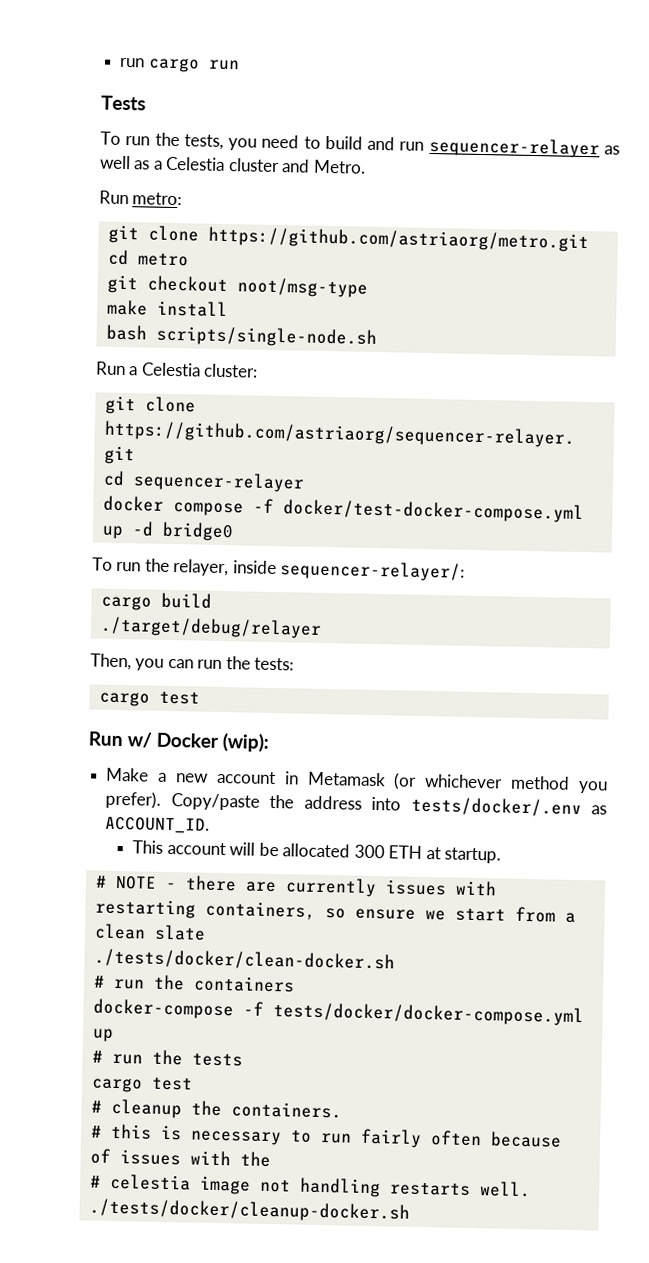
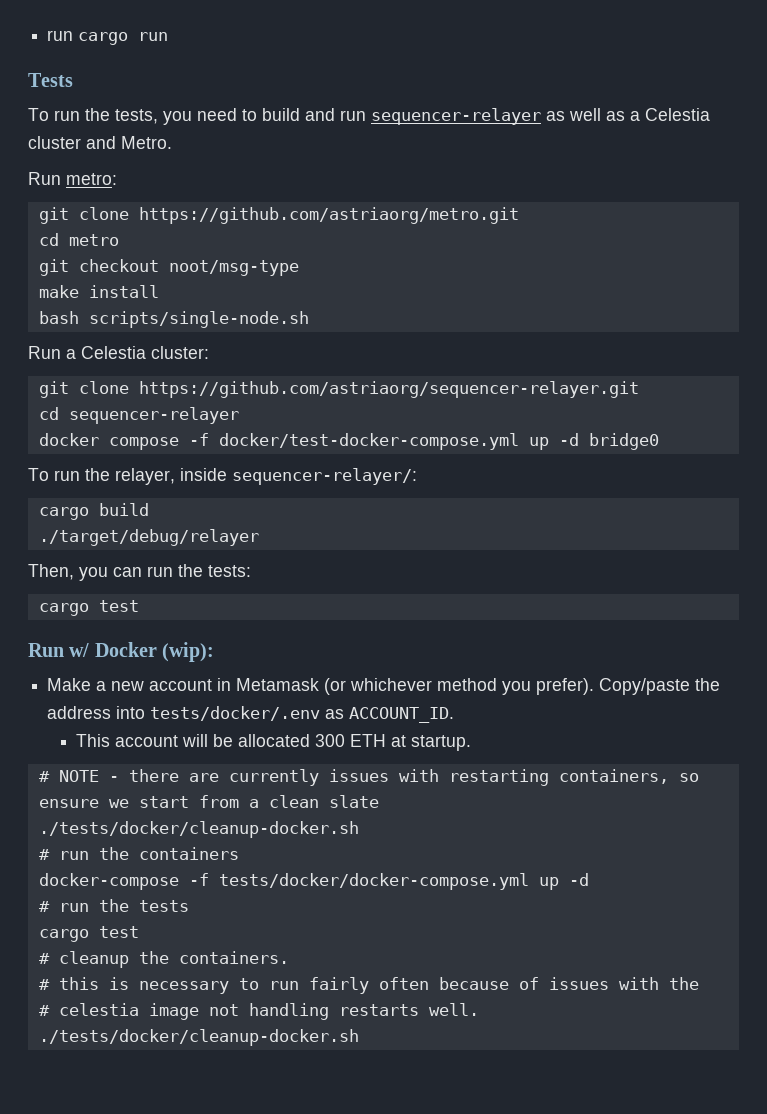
  # NOTE - there are currently issues with restarting containers, so ensure we start from a clean slate
- ./tests/docker/clean-docker.sh
+ ./tests/docker/cleanup-docker.sh
- docker-compose -f tests/docker/docker-compose.yml up
+ docker-compose -f tests/docker/docker-compose.yml up -d

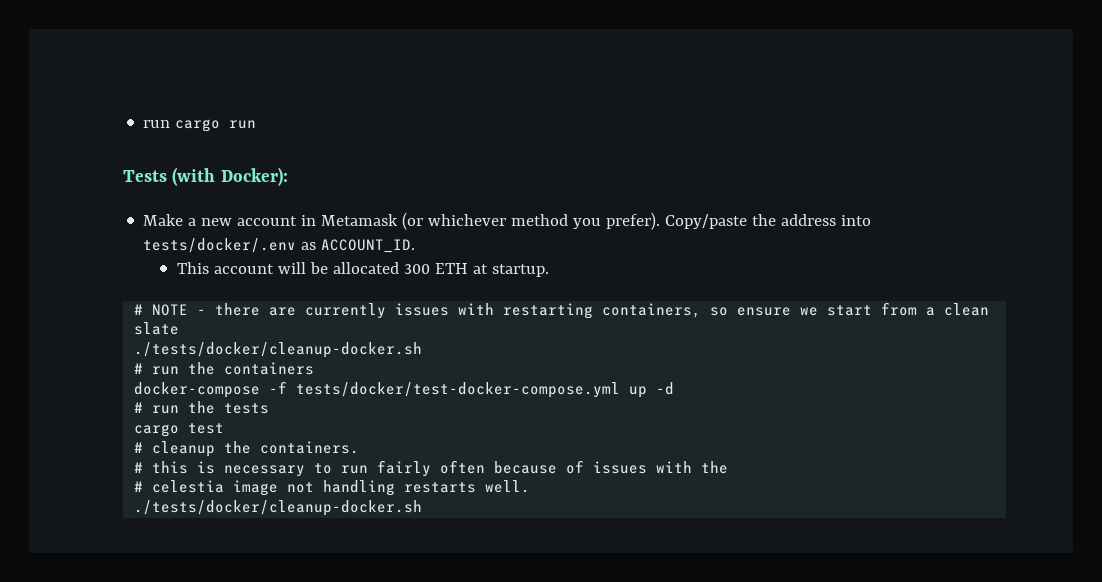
- Tests
- To run the tests, you need to build and run sequencer-relayer as well as a Celestia cluster and Metro.
- Run metro:
- git clone https://github.com/astriaorg/metro.git
- cd metro
- git checkout noot/msg-type
- make install
- bash scripts/single-node.sh
- Run a Celestia cluster:
- git clone https://github.com/astriaorg/sequencer-relayer.git
- cd sequencer-relayer
- docker compose -f docker/test-docker-compose.yml up -d bridge0
- To run the relayer, inside sequencer-relayer/:
- cargo build
- ./target/debug/relayer
- Then, you can run the tests:
- cargo test
- Run w/ Docker (wip):
+ Tests (with Docker):
- docker-compose -f tests/docker/docker-compose.yml up -d
+ docker-compose -f tests/docker/test-docker-compose.yml up -d

